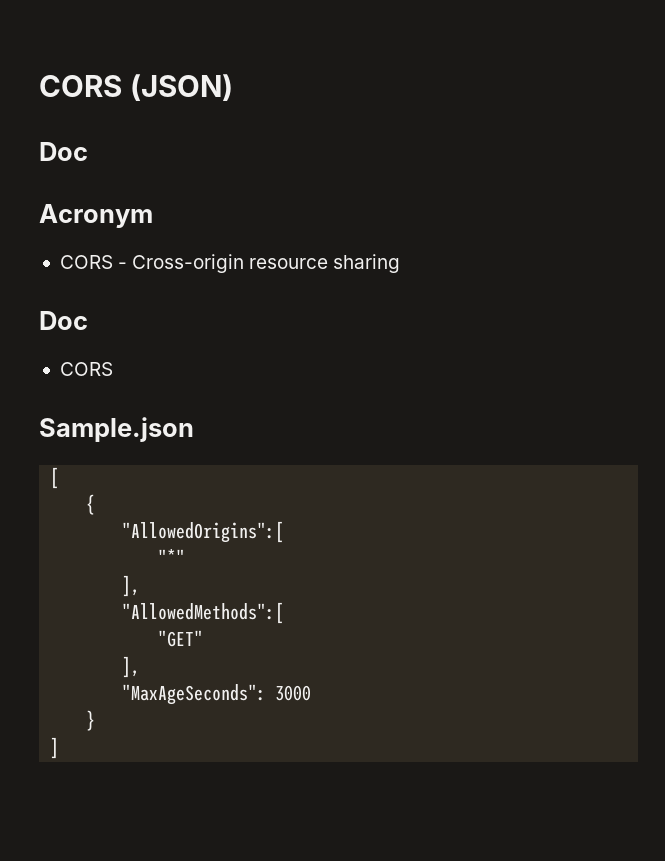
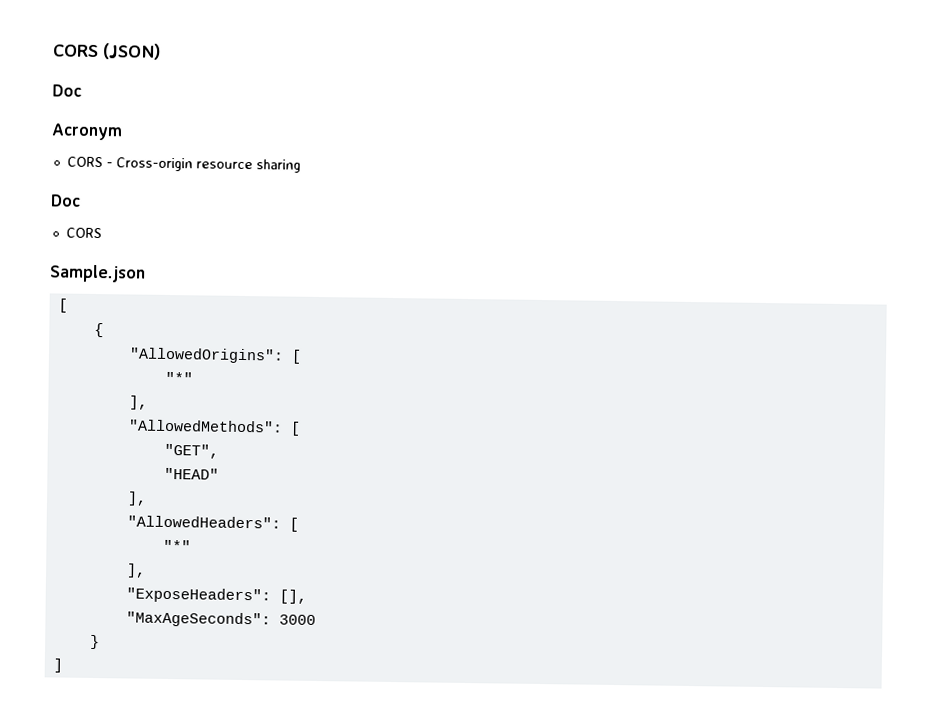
- "AllowedOrigins":[
+ "AllowedOrigins": [
  "*"
  ],
- "AllowedMethods":[
- "GET"
+ "AllowedMethods": [
+ "GET",
+ "HEAD"
  ],
+ "AllowedHeaders": [
+ "*"
+ ],
+ "ExposeHeaders": [],

